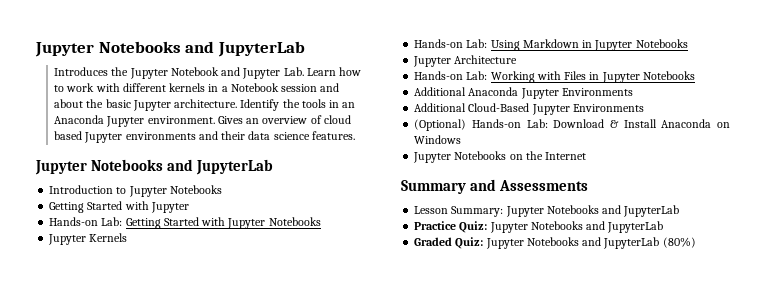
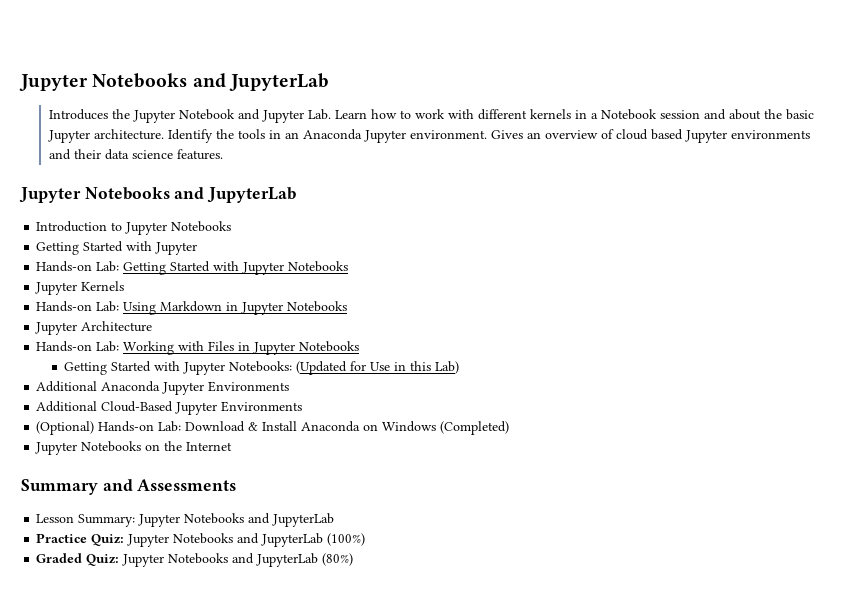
+ Getting Started with Jupyter Notebooks: (Updated for Use in this Lab)
- (Optional) Hands-on Lab: Download & Install Anaconda on Windows
+ (Optional) Hands-on Lab: Download & Install Anaconda on Windows (Completed)
- Practice Quiz: Jupyter Notebooks and JupyterLab
+ Practice Quiz: Jupyter Notebooks and JupyterLab (100%)

